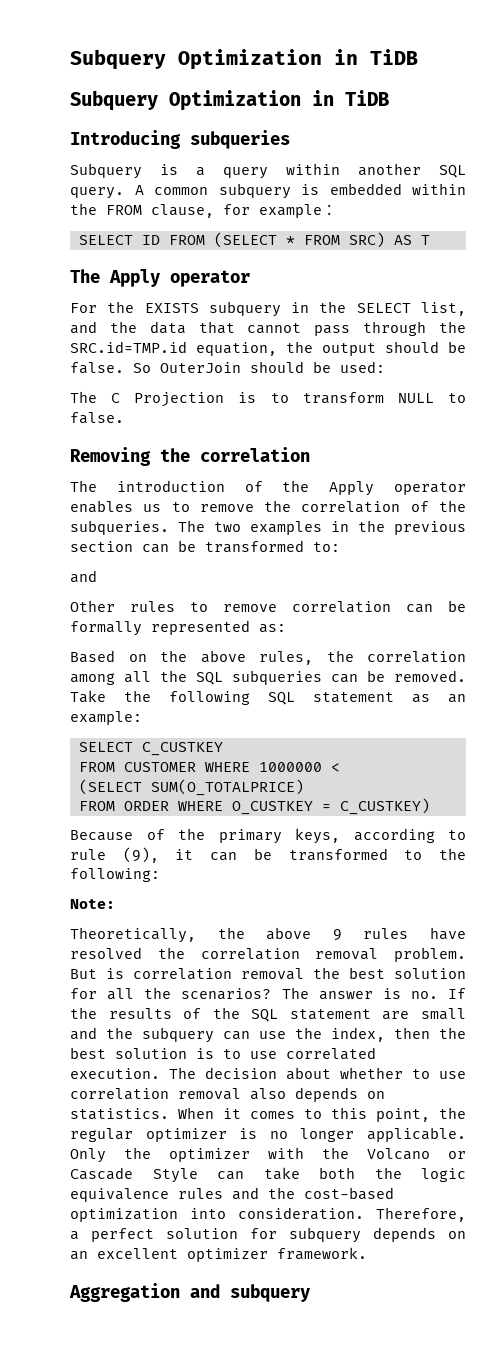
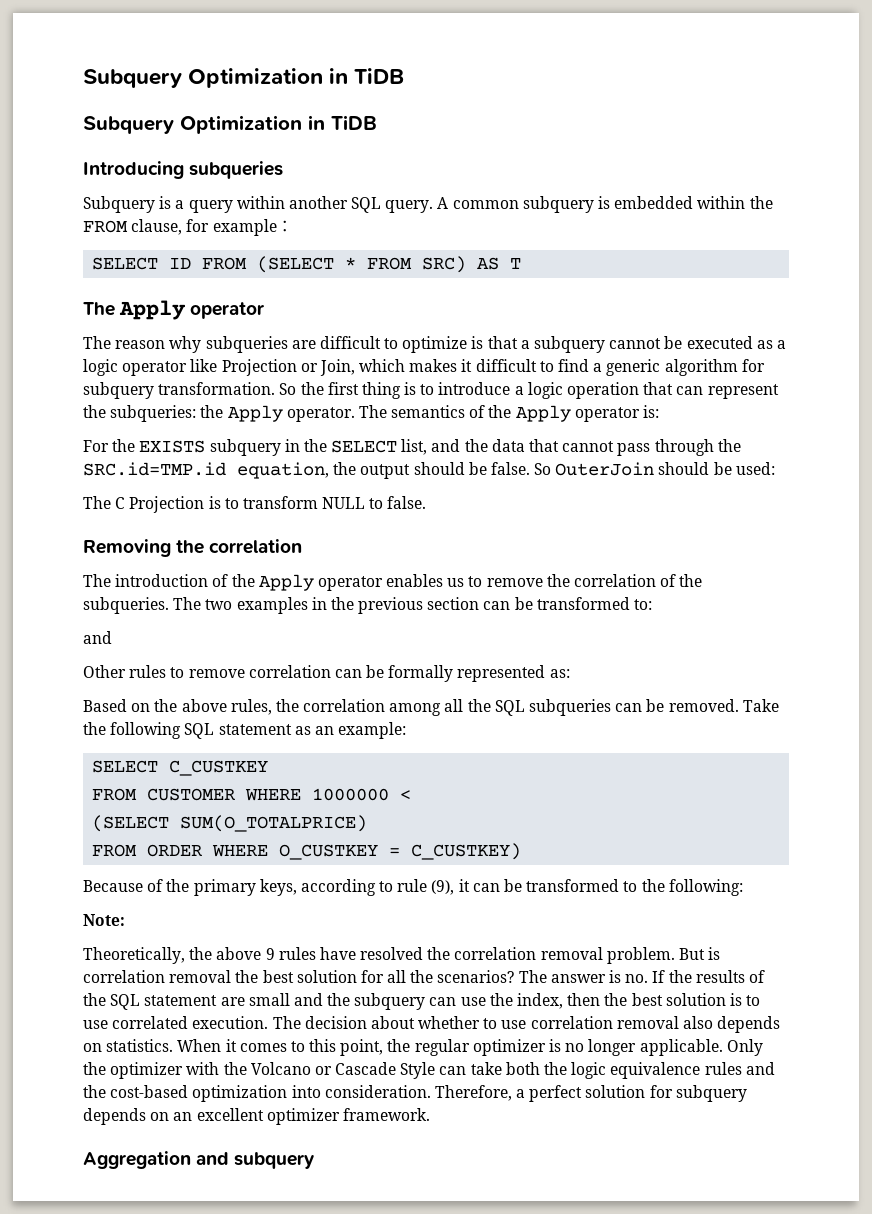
+ The reason why subqueries are difficult to optimize is that a subquery cannot be executed as a logic operator like Projection or Join, which makes it difficult to find a generic algorithm for subquery transformation. So the first thing is to introduce a logic operation that can represent the subqueries: the Apply operator. The semantics of the Apply operator is:

